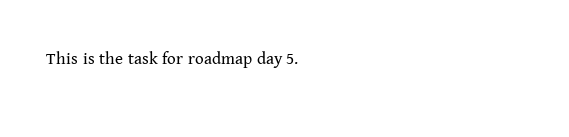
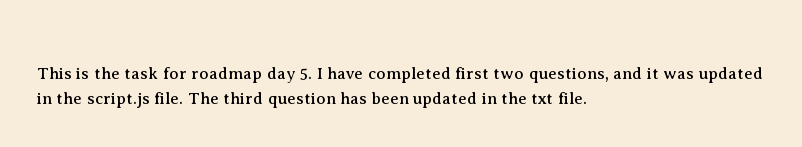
- This is the task for roadmap day 5.
+ This is the task for roadmap day 5. I have completed first two questions, and it was updated in the script.js file. The third question has been updated in the txt file.

